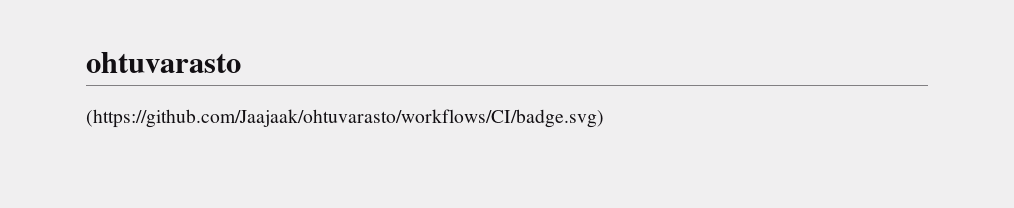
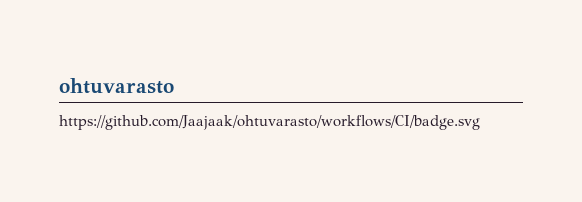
- (https://github.com/Jaajaak/ohtuvarasto/workflows/CI/badge.svg)
+ https://github.com/Jaajaak/ohtuvarasto/workflows/CI/badge.svg

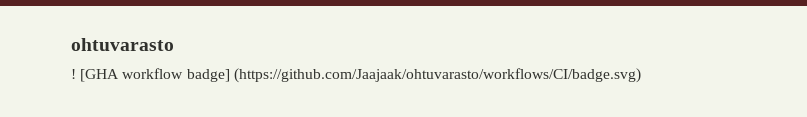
- https://github.com/Jaajaak/ohtuvarasto/workflows/CI/badge.svg
+ ! [GHA workflow badge] (https://github.com/Jaajaak/ohtuvarasto/workflows/CI/badge.svg)

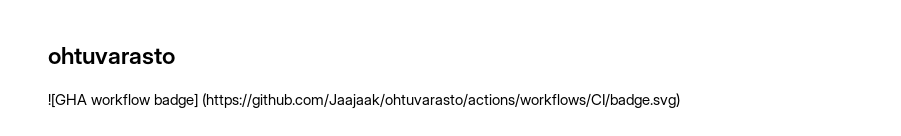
- ! [GHA workflow badge] (https://github.com/Jaajaak/ohtuvarasto/workflows/CI/badge.svg)
+ ![GHA workflow badge] (https://github.com/Jaajaak/ohtuvarasto/actions/workflows/CI/badge.svg)

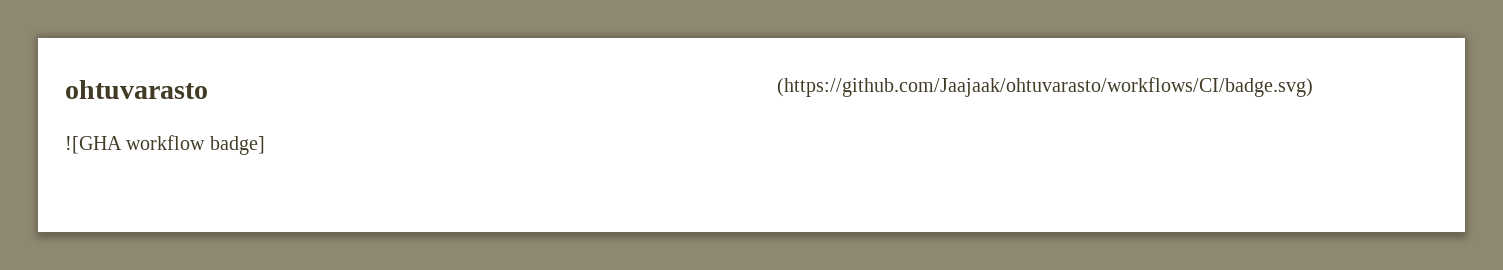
- ![GHA workflow badge] (https://github.com/Jaajaak/ohtuvarasto/actions/workflows/CI/badge.svg)
+ ![GHA workflow badge] (https://github.com/Jaajaak/ohtuvarasto/workflows/CI/badge.svg)

